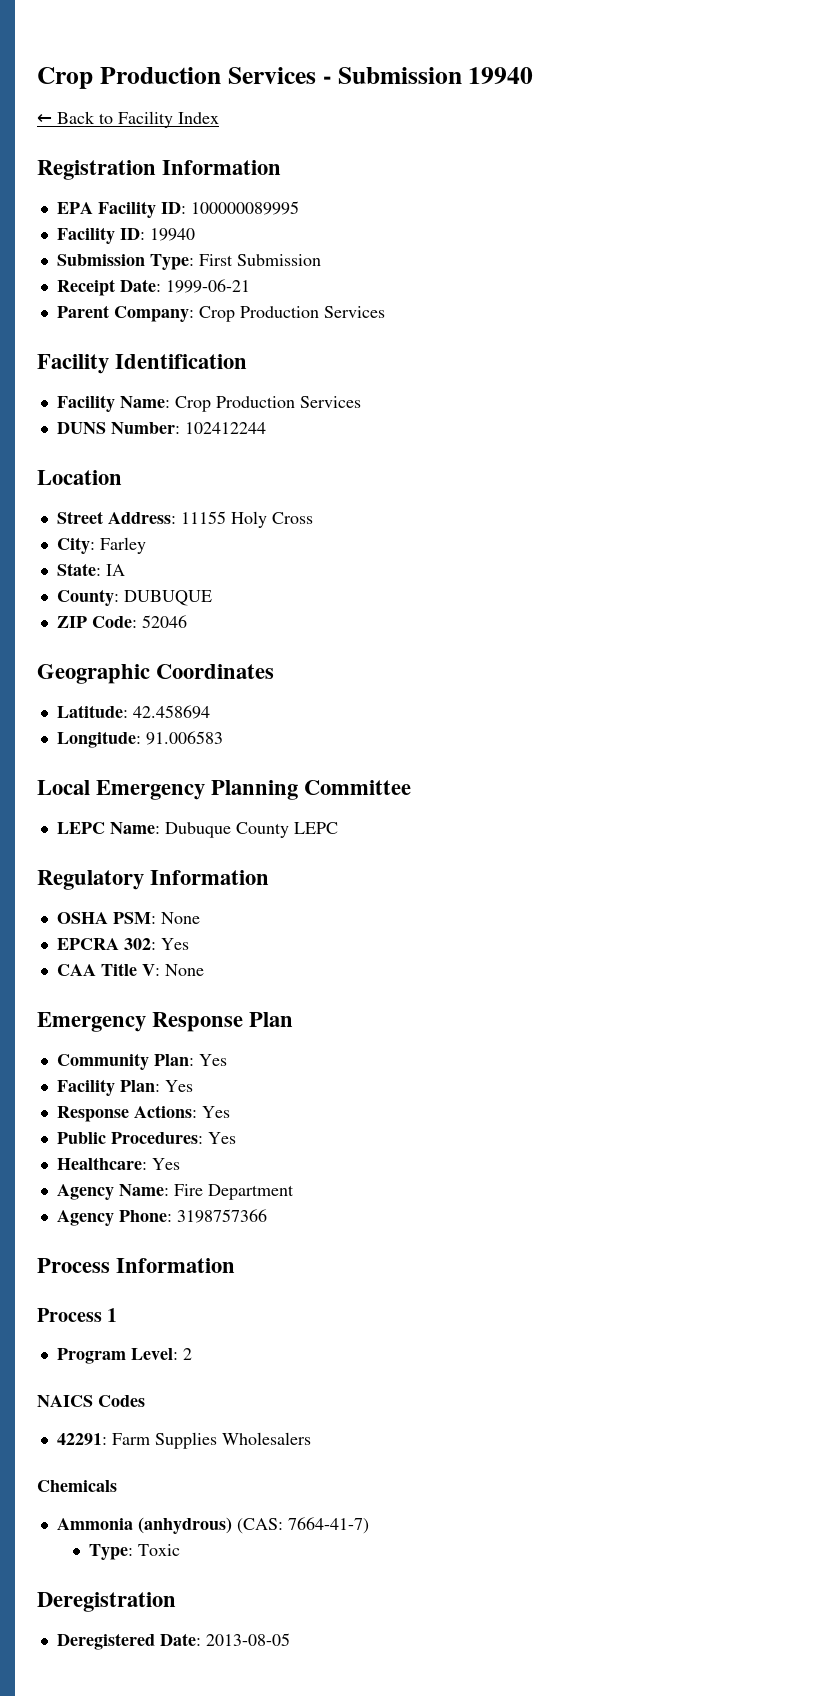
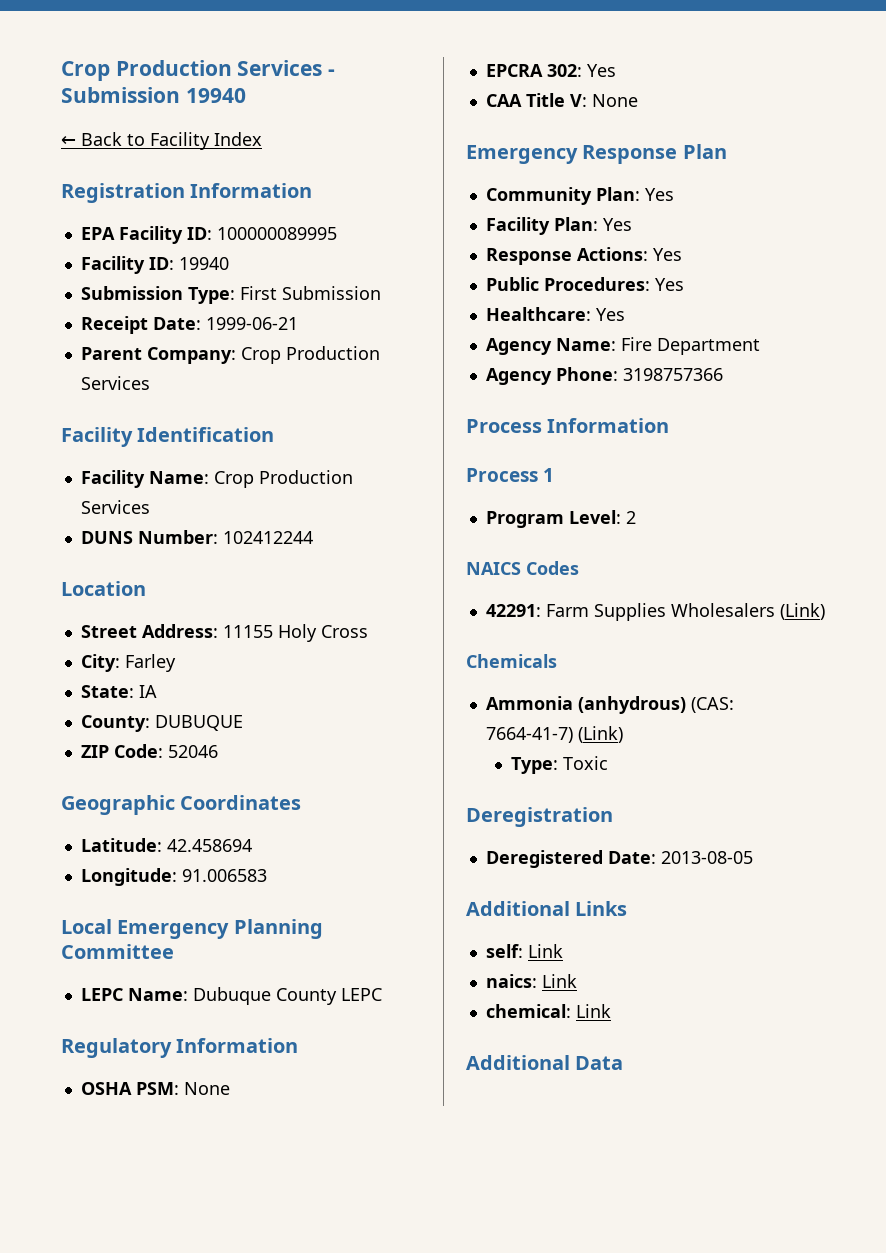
- 42291: Farm Supplies Wholesalers
+ 42291: Farm Supplies Wholesalers (Link)
- Ammonia (anhydrous) (CAS: 7664-41-7)
+ Ammonia (anhydrous) (CAS: 7664-41-7) (Link)
+ Additional Links
+ self: Link
+ naics: Link
+ chemical: Link
+ Additional Data

